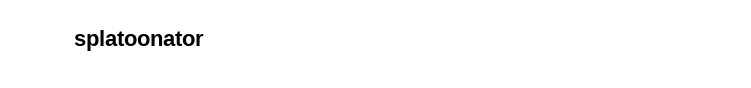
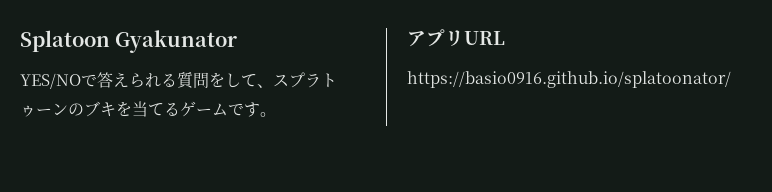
- splatoonator
+ Splatoon Gyakunator
+ YES/NOで答えられる質問をして、スプラトゥーンのブキを当てるゲームです。
+ アプリURL
+ https://basio0916.github.io/splatoonator/

